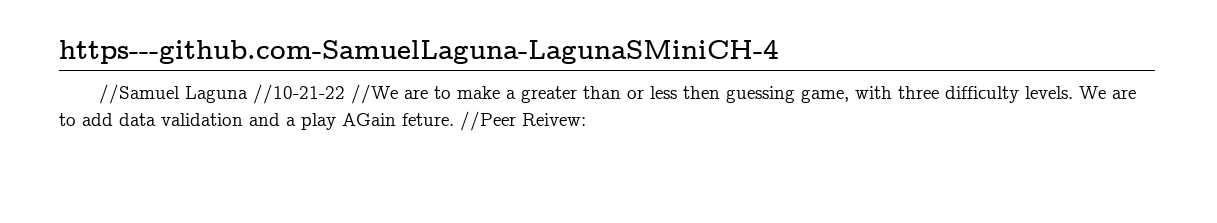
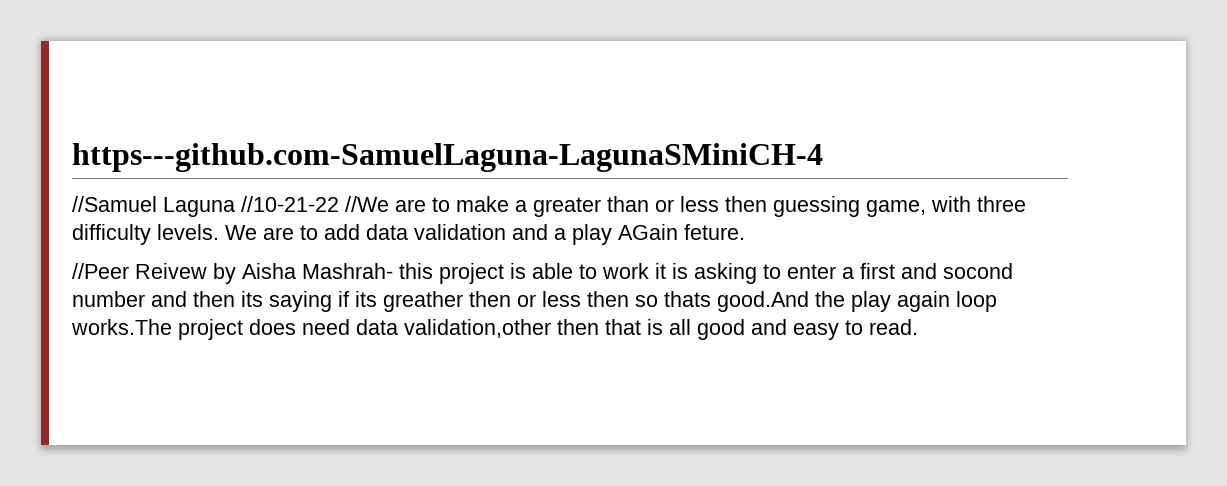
- We are to add data validation and a play AGain feture. //Peer Reivew:
+ We are to add data validation and a play AGain feture.
+ //Peer Reivew by Aisha Mashrah- this project is able to work it is asking to enter a first and socond number and then its saying if its greather then or less then so thats good.And the play again loop works.The project does need data validation,other then that is all good and easy to read.

